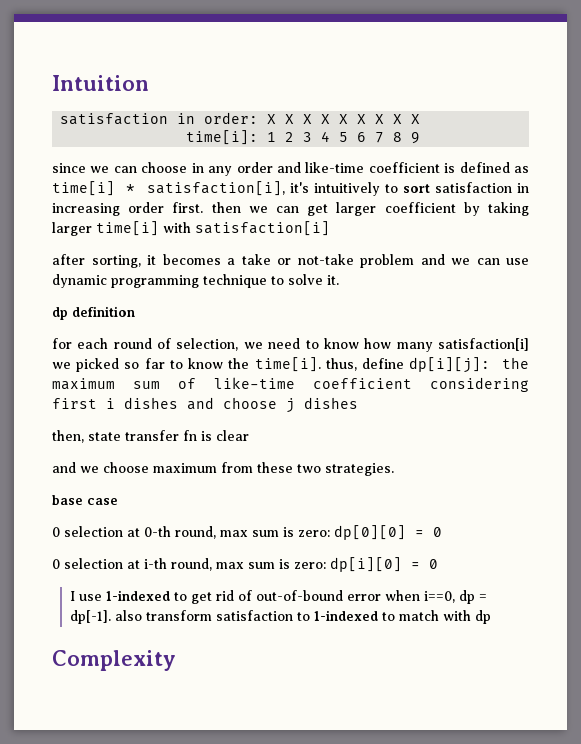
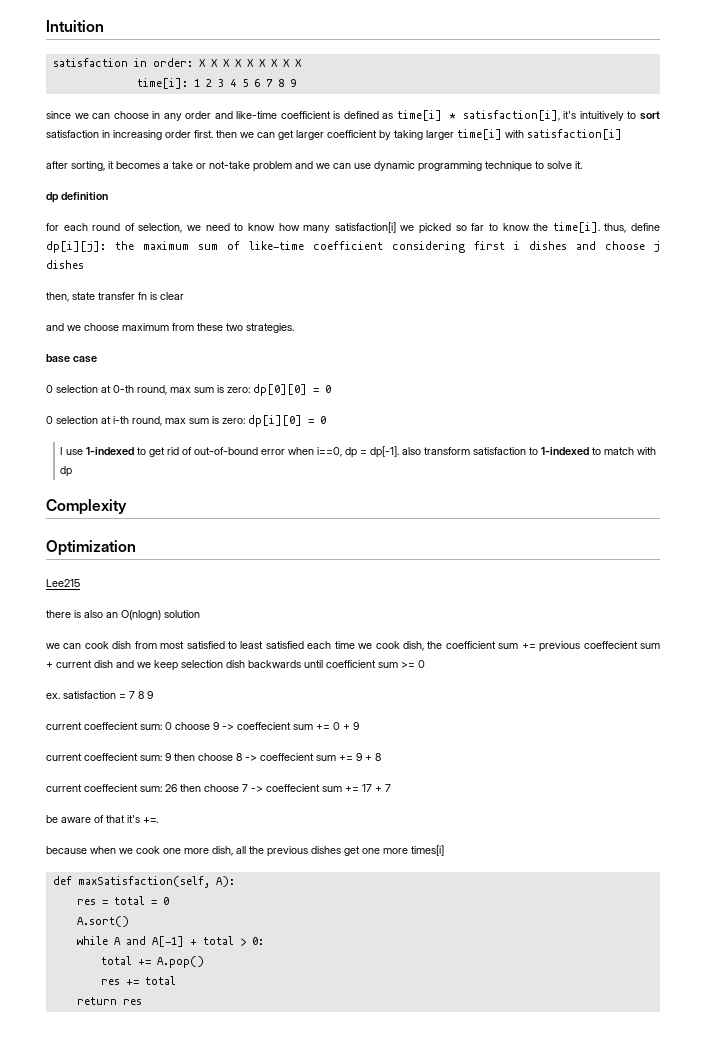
+ Optimization
+ Lee215
+ there is also an O(nlogn) solution
+ we can cook dish from most satisfied to least satisfied each time we cook dish, the coefficient sum += previous coeffecient sum + current dish and we keep selection dish backwards until coefficient sum >= 0
+ ex. satisfaction = 7 8 9
+ current coeffecient sum: 0 choose 9 -> coeffecient sum += 0 + 9
+ current coeffecient sum: 9 then choose 8 -> coeffecient sum += 9 + 8
+ current coeffecient sum: 26 then choose 7 -> coeffecient sum += 17 + 7
+ be aware of that it's +=.
+ because when we cook one more dish, all the previous dishes get one more times[i]
+ def maxSatisfaction(self, A):
+ res = total = 0
+ A.sort()
+ while A and A[-1] + total > 0:
+ total += A.pop()
+ res += total
+ return res

